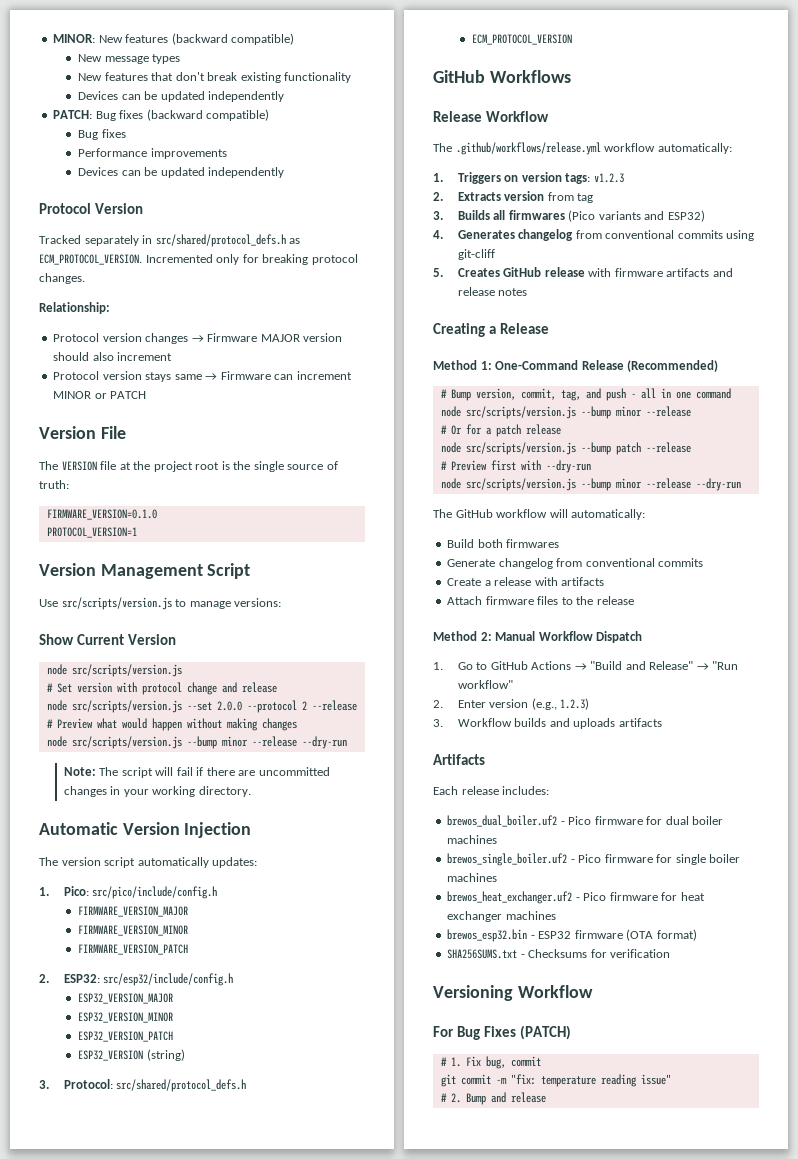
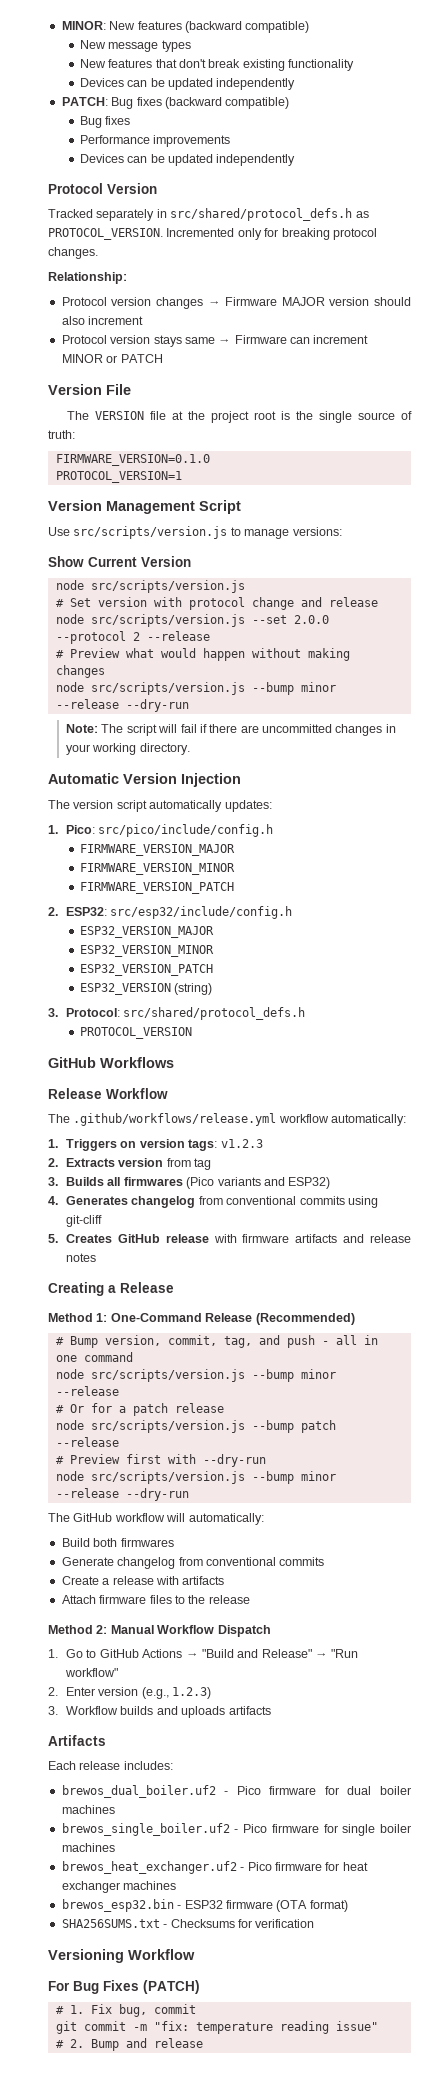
- Tracked separately in src/shared/protocol_defs.h as ECM_PROTOCOL_VERSION.
+ Tracked separately in src/shared/protocol_defs.h as PROTOCOL_VERSION.
- ECM_PROTOCOL_VERSION
+ PROTOCOL_VERSION

